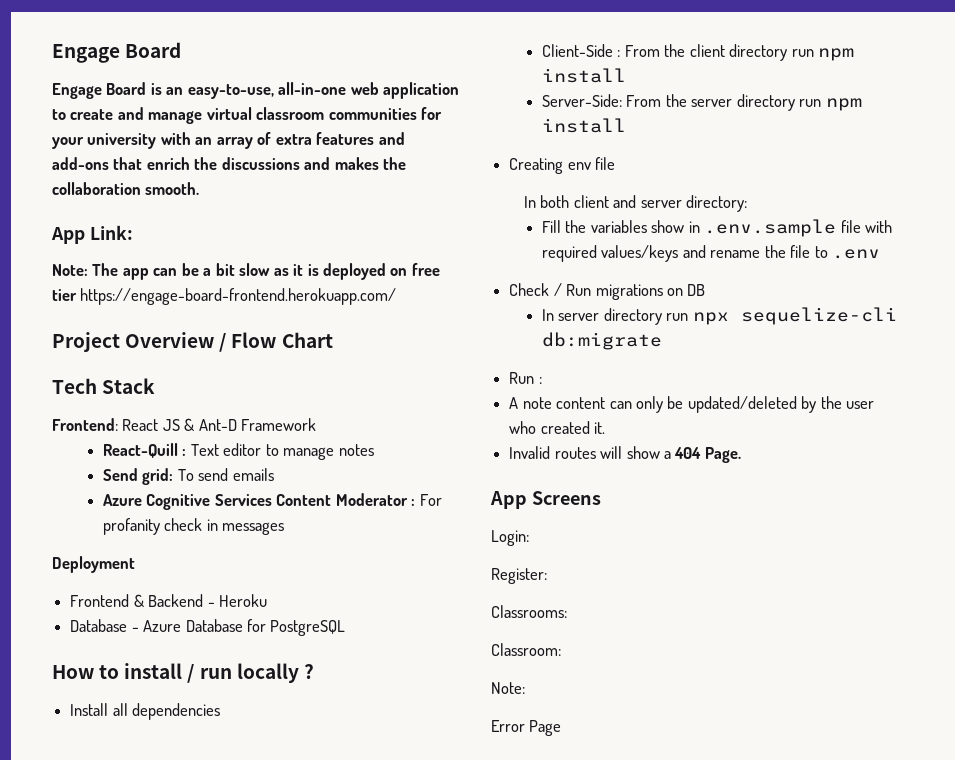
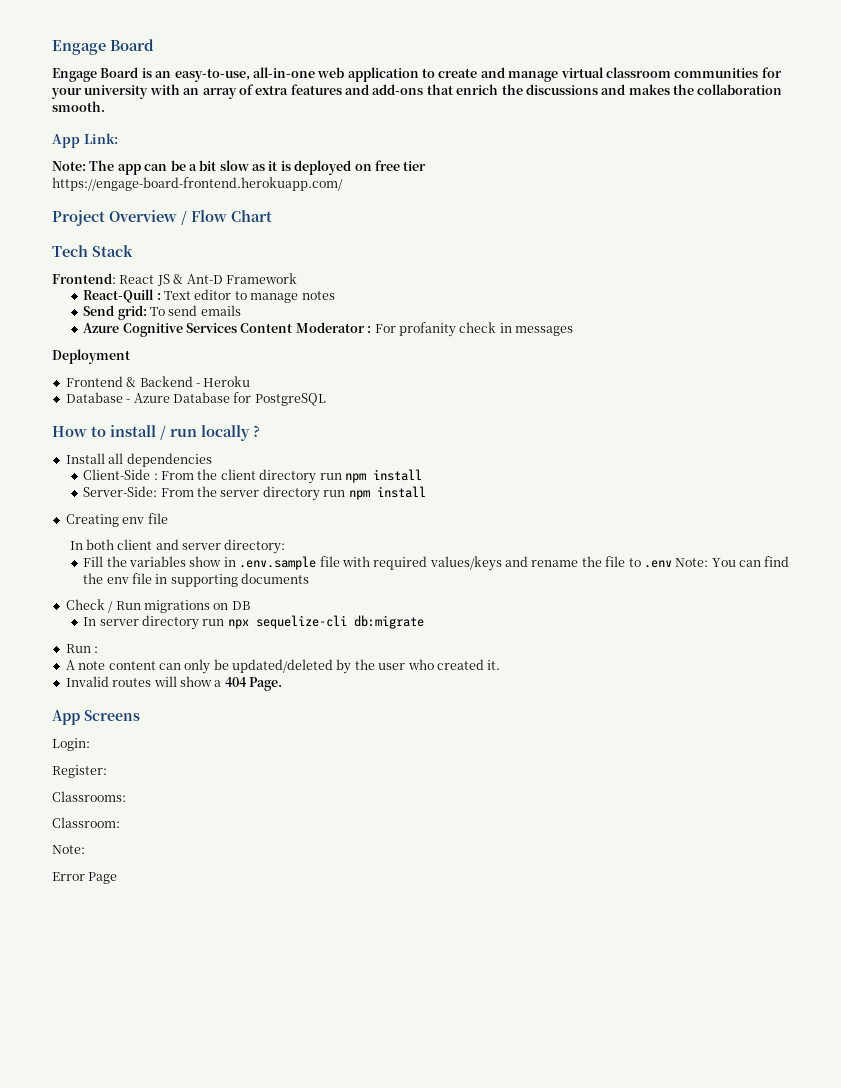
- Note: The app can be a bit slow as it is deployed on free tier https://engage-board-frontend.herokuapp.com/
+ Note: The app can be a bit slow as it is deployed on free tier
+ https://engage-board-frontend.herokuapp.com/
- Fill the variables show in .env.sample file with required values/keys and rename the file to .env
+ Fill the variables show in .env.sample file with required values/keys and rename the file to .env Note: You can find the env file in supporting documents

